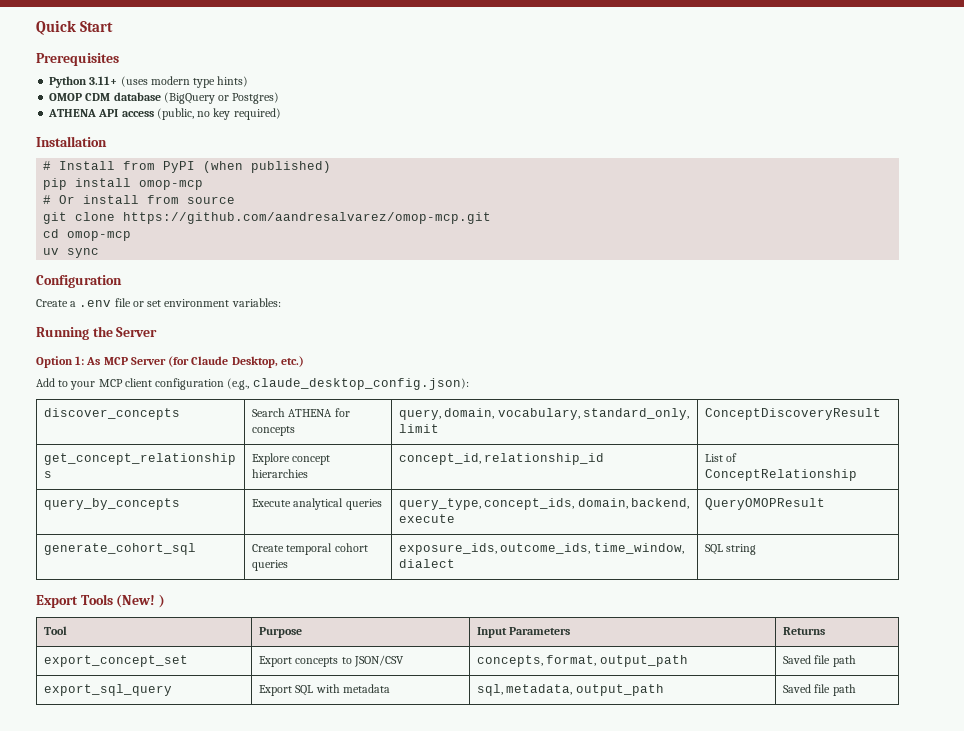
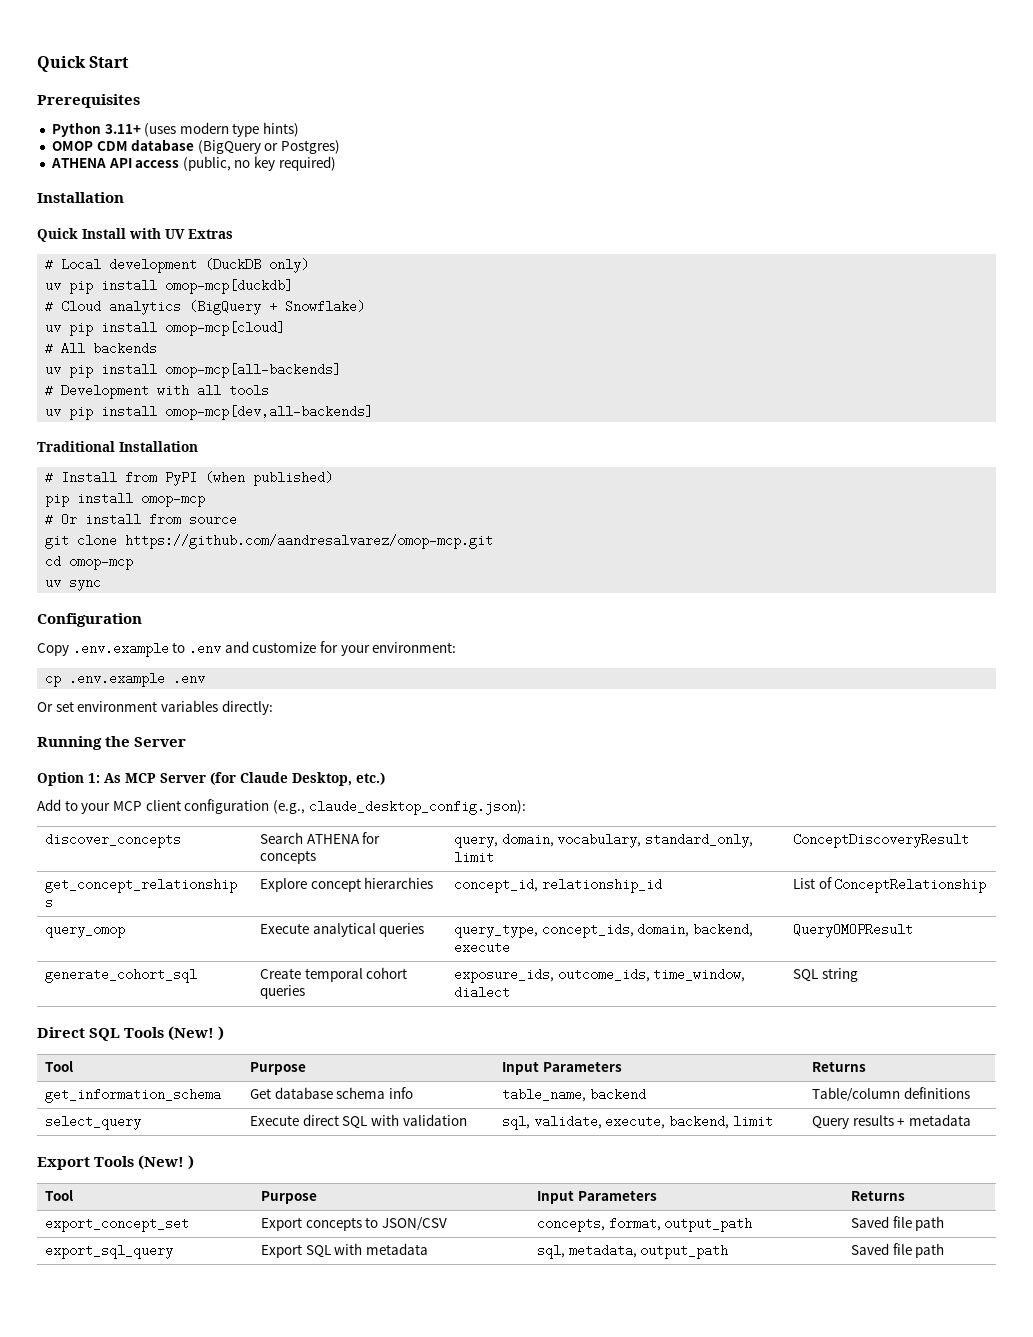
+ Quick Install with UV Extras
+ # Local development (DuckDB only)
+ uv pip install omop-mcp[duckdb]
+ # Cloud analytics (BigQuery + Snowflake)
+ uv pip install omop-mcp[cloud]
+ # All backends
+ uv pip install omop-mcp[all-backends]
+ # Development with all tools
+ uv pip install omop-mcp[dev,all-backends]
+ Traditional Installation
- Create a .env file or set environment variables:
+ Copy .env.example to .env and customize for your environment:
+ cp .env.example .env
+ Or set environment variables directly:
- query_by_concepts | Execute analytical queries | query_type, concept_ids, domain, backend, execute | QueryOMOPResult
+ query_omop | Execute analytical queries | query_type, concept_ids, domain, backend, execute | QueryOMOPResult
+ Direct SQL Tools (New! )
+ Tool | Purpose | Input Parameters | Returns
+ get_information_schema | Get database schema info | table_name, backend | Table/column definitions
+ select_query | Execute direct SQL with validation | sql, validate, execute, backend, limit | Query results + metadata

